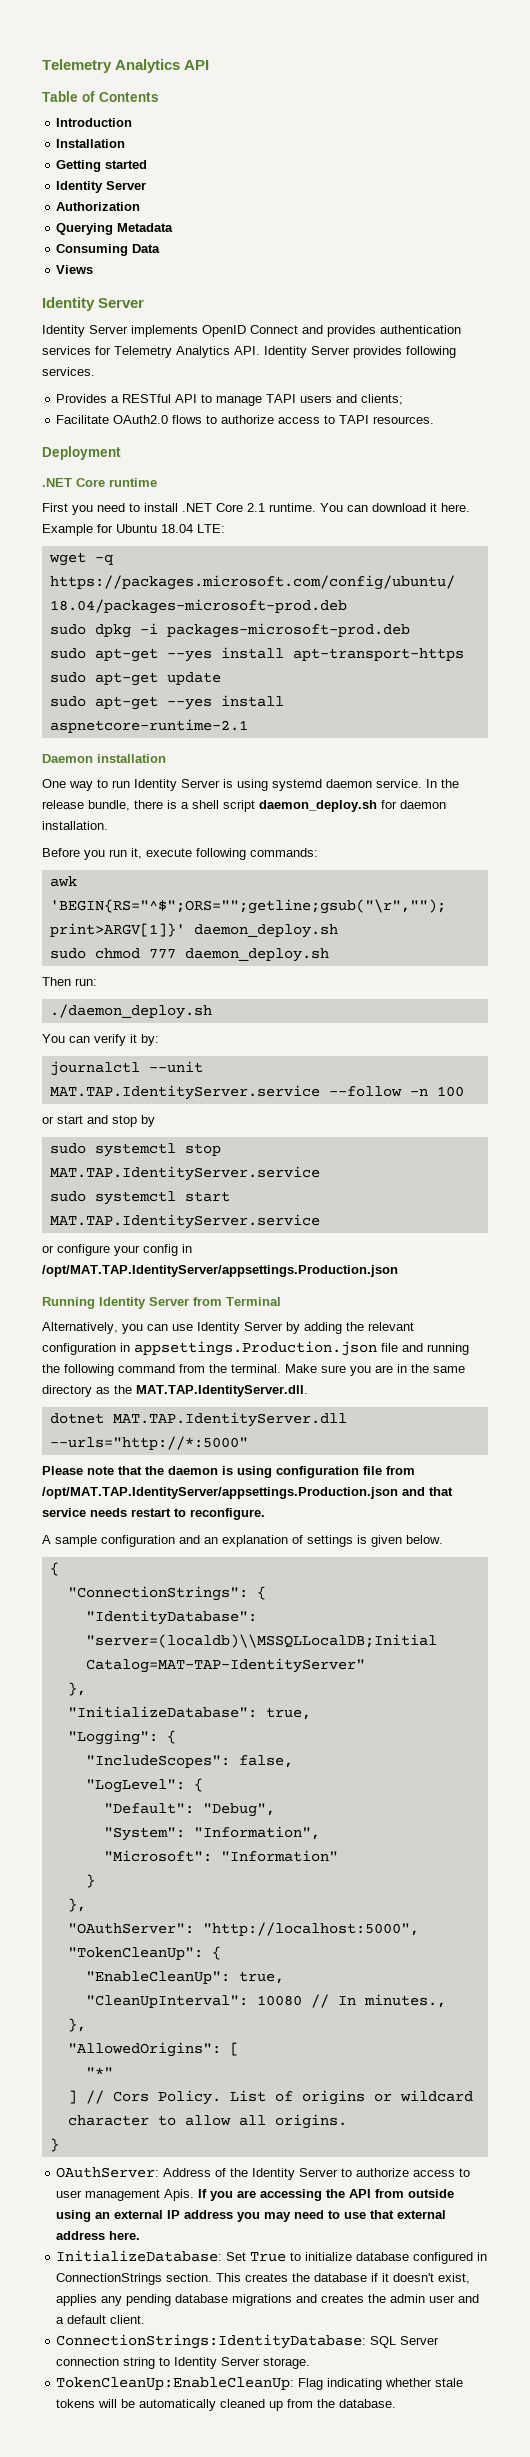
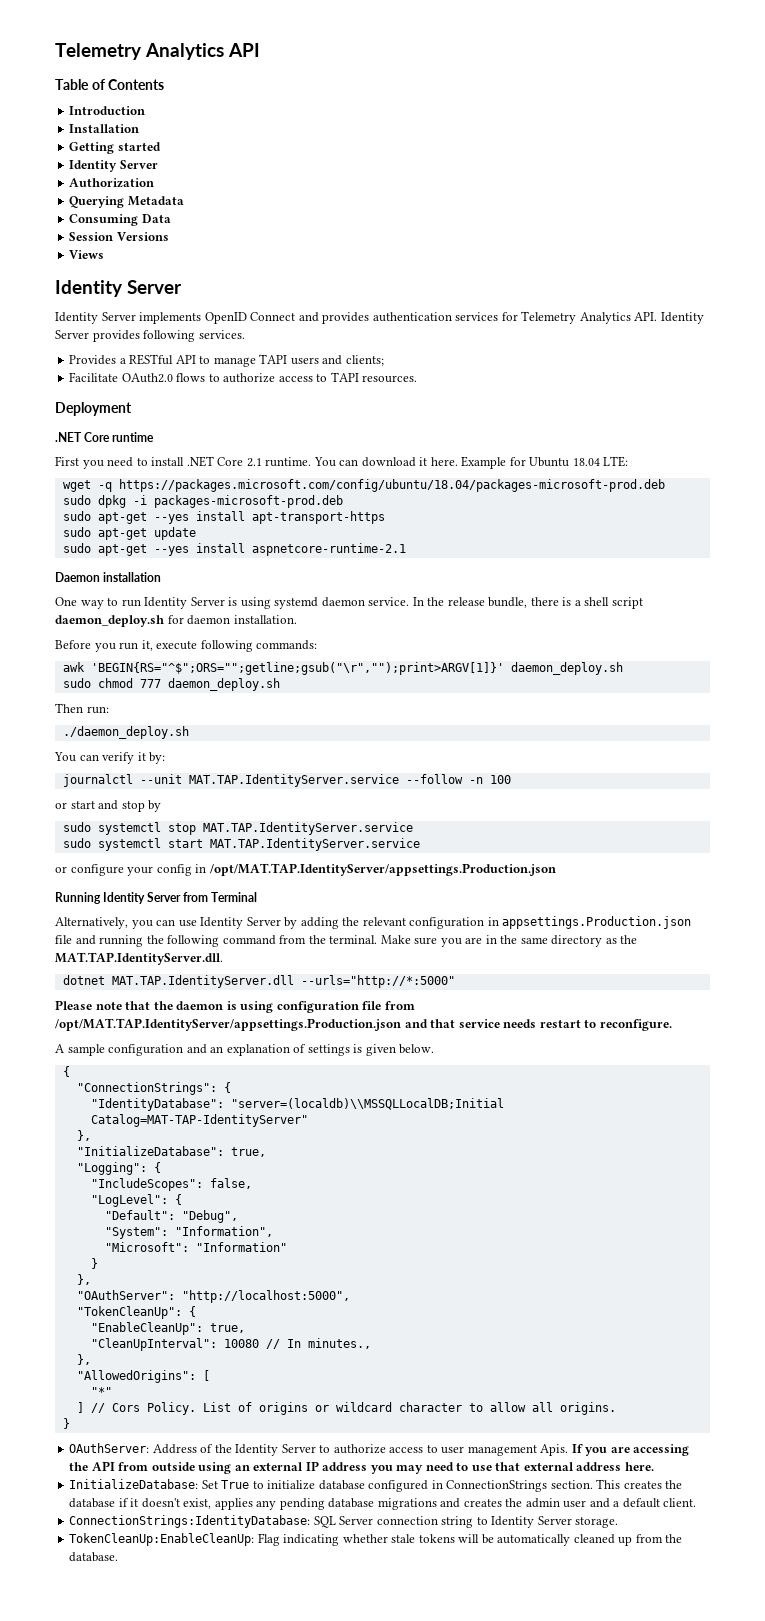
+ Session Versions

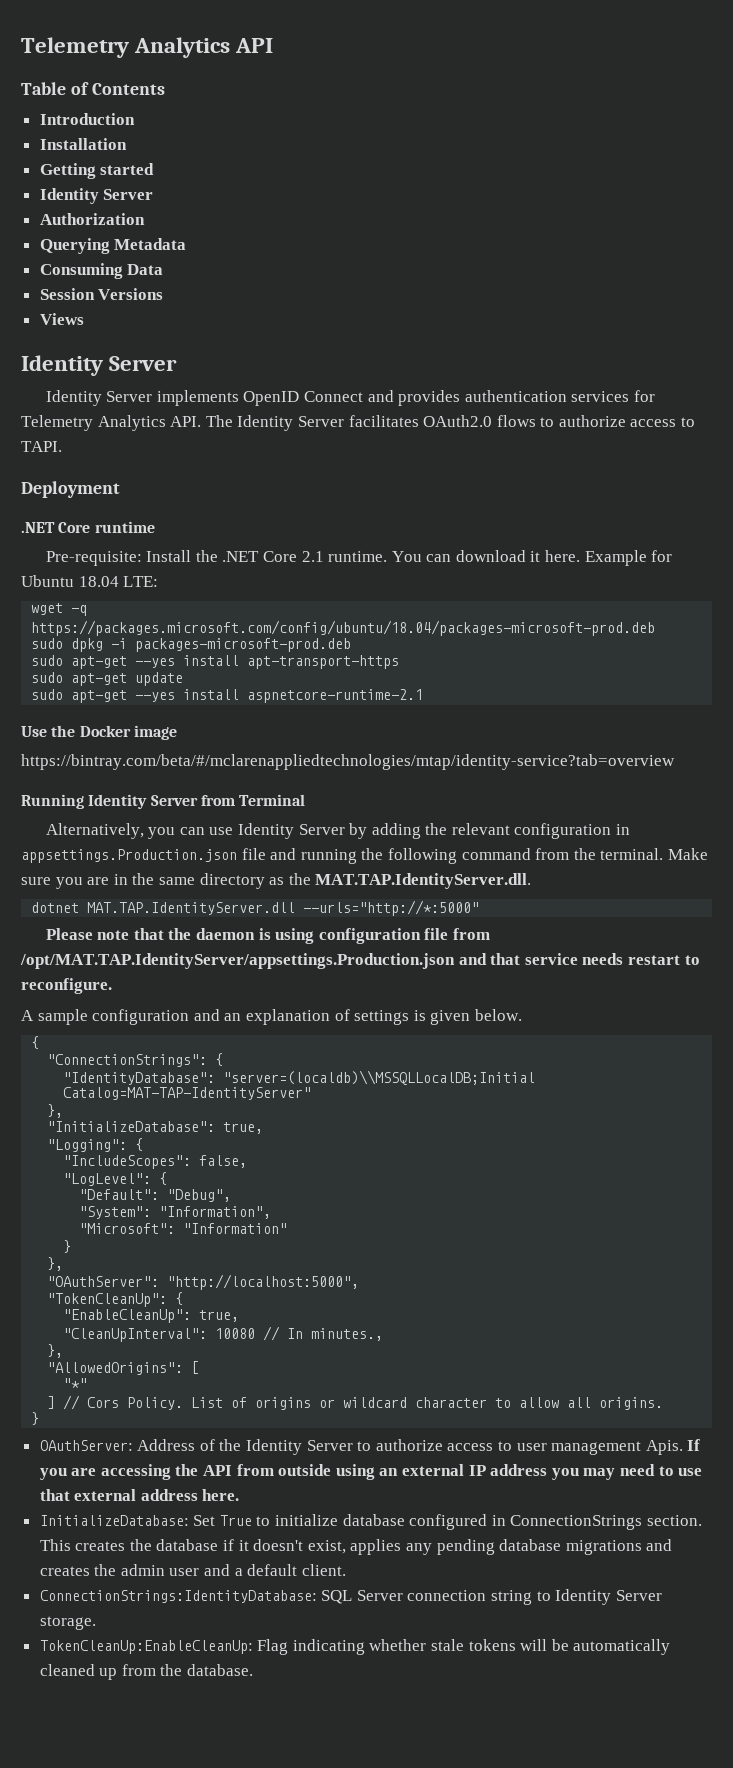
- Identity Server implements OpenID Connect and provides authentication services for Telemetry Analytics API. Identity Server provides following services.
- Provides a RESTful API to manage TAPI users and clients;
- Facilitate OAuth2.0 flows to authorize access to TAPI resources.
+ Identity Server implements OpenID Connect and provides authentication services for Telemetry Analytics API. The Identity Server facilitates OAuth2.0 flows to authorize access to TAPI.
- First you need to install .NET Core 2.1 runtime.
+ Pre-requisite: Install the .NET Core 2.1 runtime.
- Daemon installation
- One way to run Identity Server is using systemd daemon service. In the release bundle, there is a shell script daemon_deploy.sh for daemon installation.
- Before you run it, execute following commands:
- awk 'BEGIN{RS="^$";ORS="";getline;gsub("\r","");print>ARGV[1]}' daemon_deploy.sh
- sudo chmod 777 daemon_deploy.sh
- Then run:
- ./daemon_deploy.sh
- You can verify it by:
- journalctl --unit MAT.TAP.IdentityServer.service --follow -n 100
- or start and stop by
- sudo systemctl stop MAT.TAP.IdentityServer.service
- sudo systemctl start MAT.TAP.IdentityServer.service
- or configure your config in /opt/MAT.TAP.IdentityServer/appsettings.Production.json
+ Use the Docker image
+ https://bintray.com/beta/#/mclarenappliedtechnologies/mtap/identity-service?tab=overview

